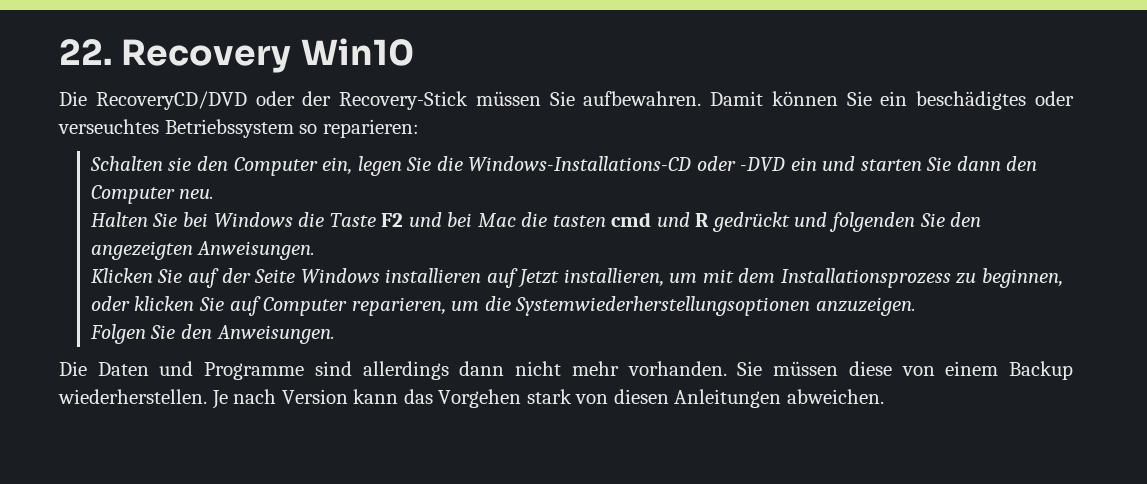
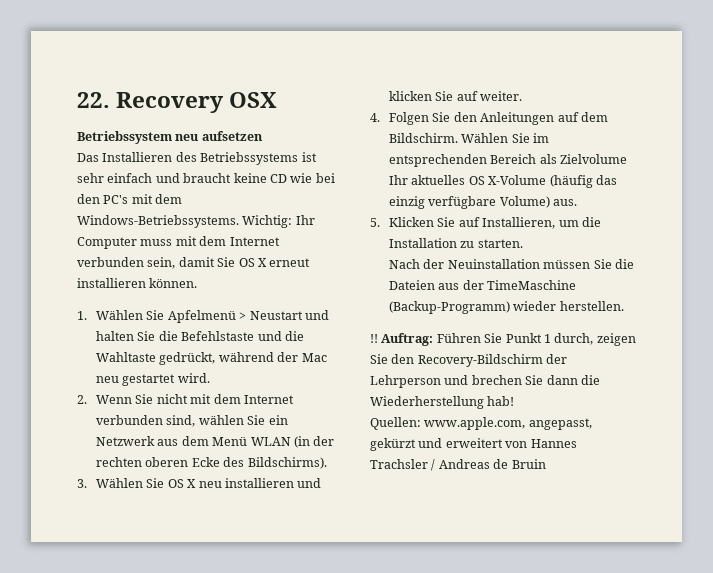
- 22. Recovery Win10
- Die RecoveryCD/DVD oder der Recovery-Stick müssen Sie aufbewahren. Damit können Sie ein beschädigtes oder verseuchtes Betriebssystem so reparieren:
- Schalten sie den Computer ein, legen Sie die Windows-Installations-CD oder -DVD ein und starten Sie dann den Computer neu.
- Halten Sie bei Windows die Taste F2 und bei Mac die tasten cmd und R gedrückt und folgenden Sie den angezeigten Anweisungen.
- Klicken Sie auf der Seite Windows installieren auf Jetzt installieren, um mit dem Installationsprozess zu beginnen, oder klicken Sie auf Computer reparieren, um die Systemwiederherstellungsoptionen anzuzeigen.
- Folgen Sie den Anweisungen.
- Die Daten und Programme sind allerdings dann nicht mehr vorhanden. Sie müssen diese von einem Backup wiederherstellen. Je nach Version kann das Vorgehen stark von diesen Anleitungen abweichen.
+ 22. Recovery OSX
+ Betriebssystem neu aufsetzen
+ Das Installieren des Betriebssystems ist sehr einfach und braucht keine CD wie bei den PC's mit dem Windows-Betriebssystems. Wichtig: Ihr Computer muss mit dem Internet verbunden sein, damit Sie OS X erneut installieren können.
+ 1. Wählen Sie Apfelmenü > Neustart und halten Sie die Befehlstaste und die Wahltaste gedrückt, während der Mac neu gestartet wird.
+ 2. Wenn Sie nicht mit dem Internet verbunden sind, wählen Sie ein Netzwerk aus dem Menü WLAN (in der rechten oberen Ecke des Bildschirms).
+ 3. Wählen Sie OS X neu installieren und klicken Sie auf weiter.
+ 4. Folgen Sie den Anleitungen auf dem Bildschirm. Wählen Sie im entsprechenden Bereich als Zielvolume Ihr aktuelles OS X-Volume (häufig das einzig verfügbare Volume) aus.
+ 5. Klicken Sie auf Installieren, um die Installation zu starten.
+ Nach der Neuinstallation müssen Sie die Dateien aus der TimeMaschine (Backup-Programm) wieder herstellen.
+ !! Auftrag: Führen Sie Punkt 1 durch, zeigen Sie den Recovery-Bildschirm der Lehrperson und brechen Sie dann die Wiederherstellung hab!
+ Quellen: www.apple.com, angepasst, gekürzt und erweitert von Hannes Trachsler / Andreas de Bruin

